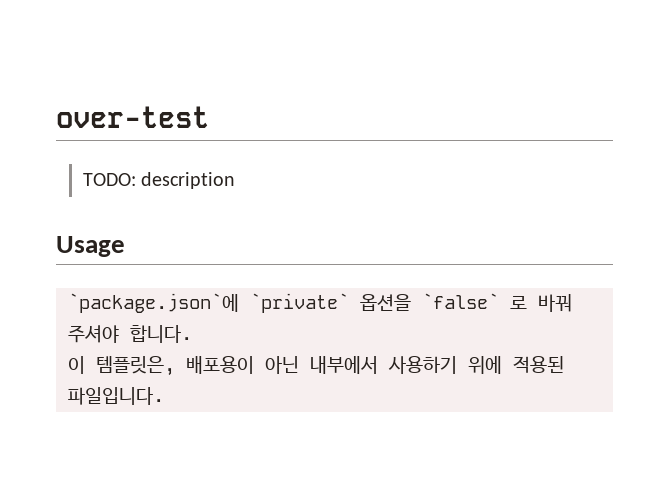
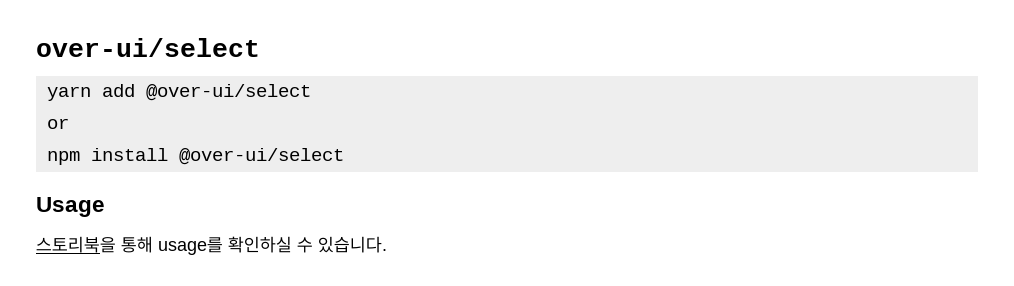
- over-test
- TODO: description
+ over-ui/select
+ yarn add @over-ui/select
+ or
+ npm install @over-ui/select
  Usage
- `package.json`에 `private` 옵션을 `false` 로 바꿔 주셔야 합니다.
- 이 템플릿은, 배포용이 아닌 내부에서 사용하기 위에 적용된 파일입니다.
+ 스토리북을 통해 usage를 확인하실 수 있습니다.

